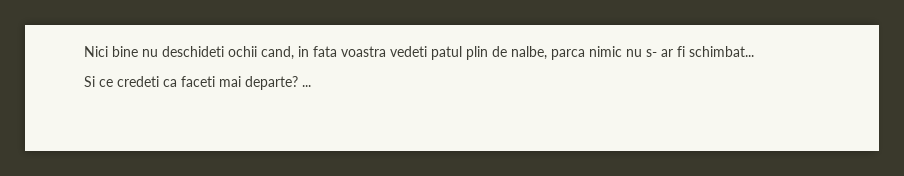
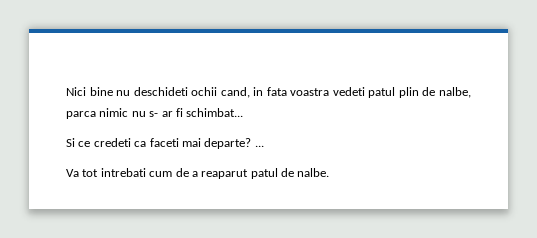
+ Va tot intrebati cum de a reaparut patul de nalbe.

